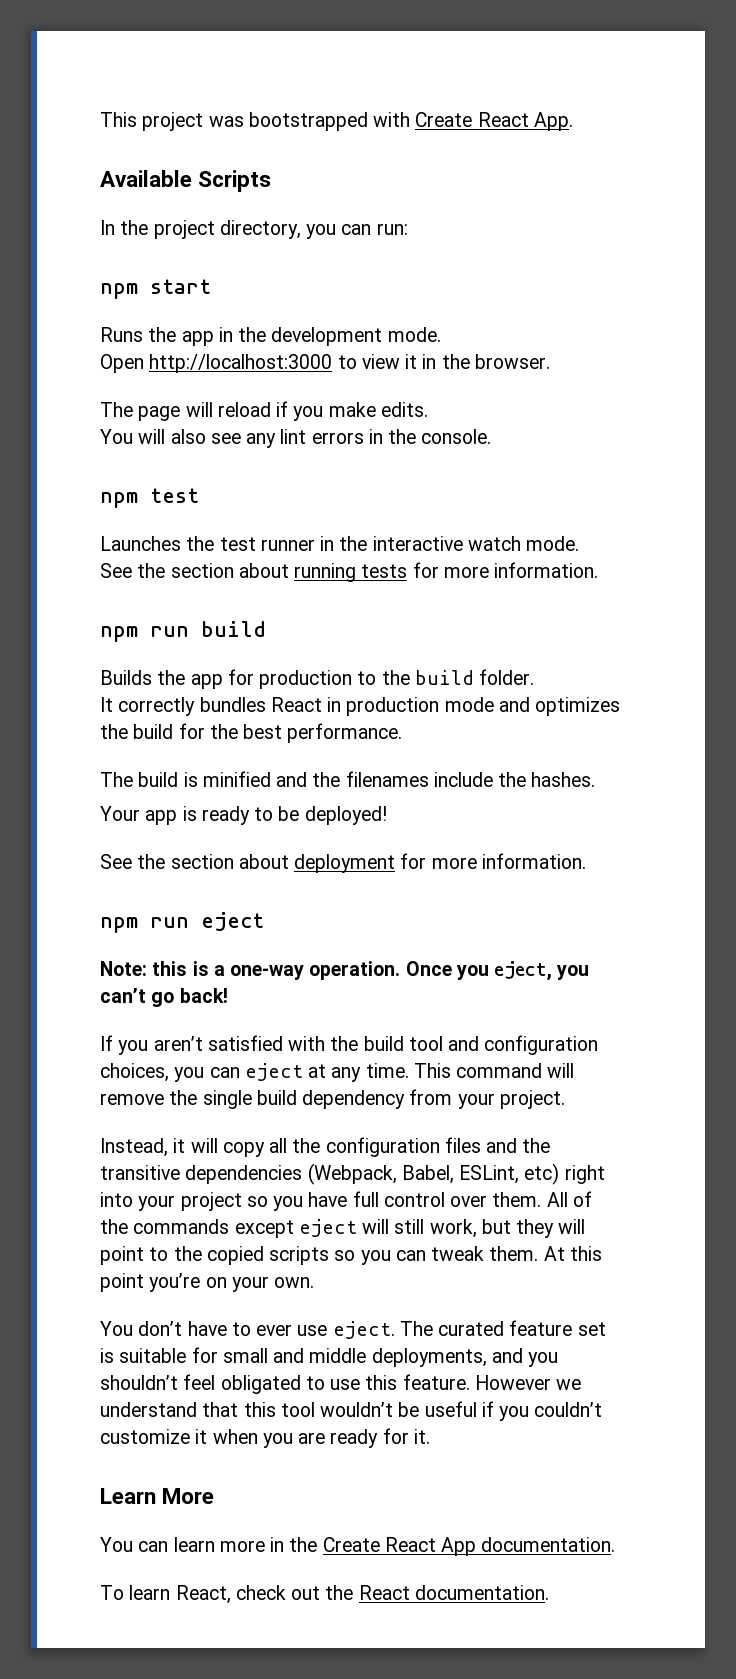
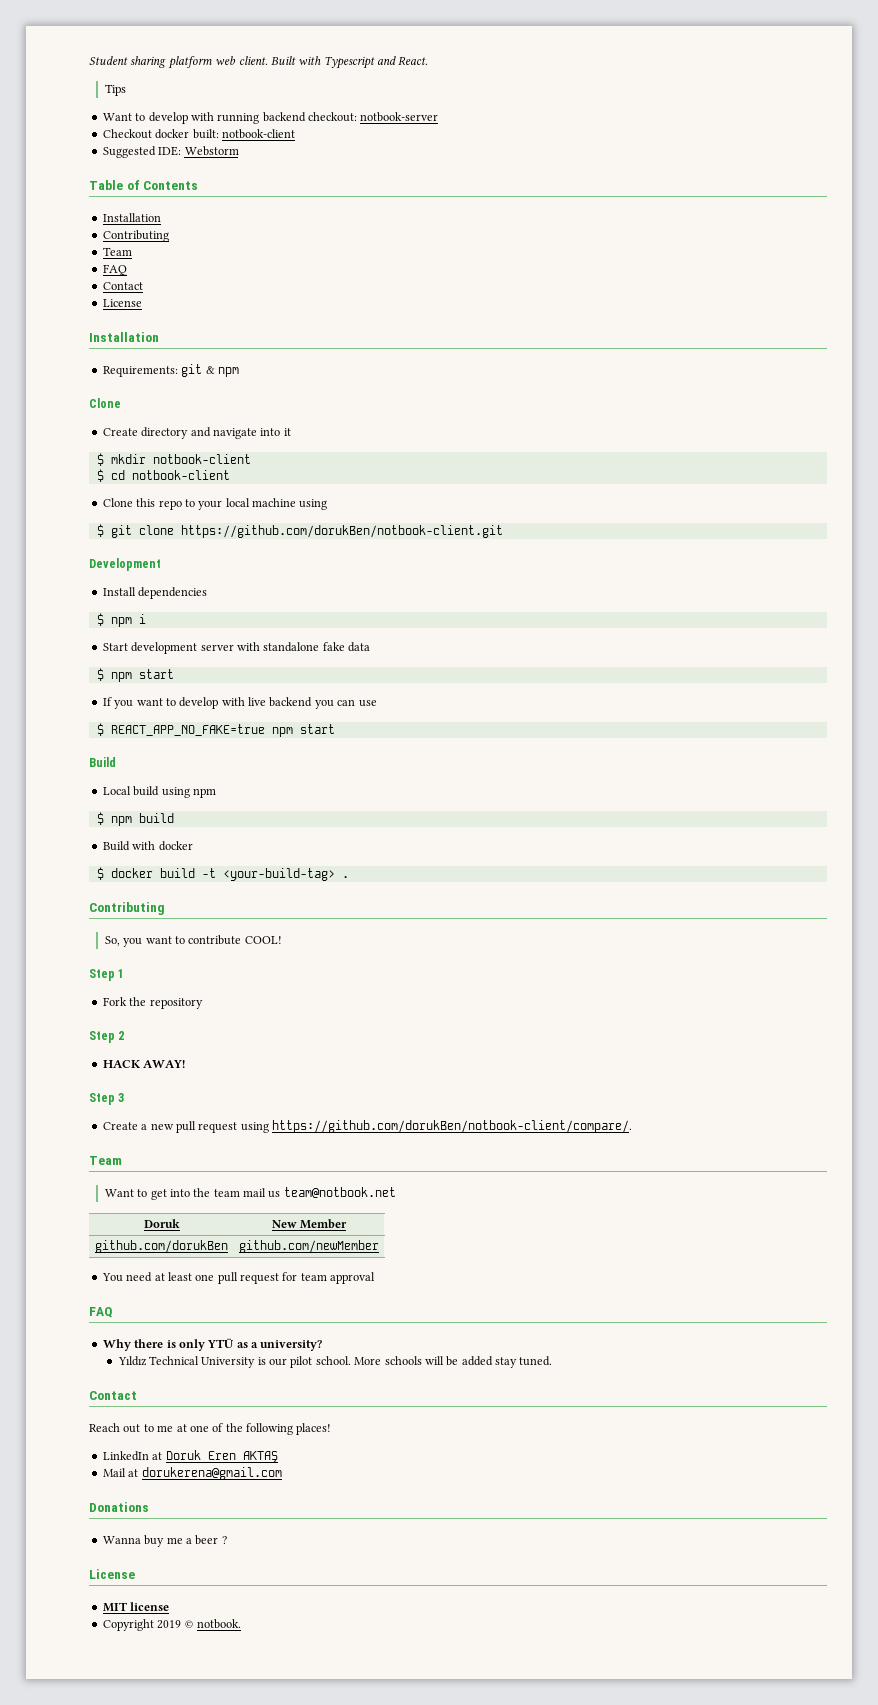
- This project was bootstrapped with Create React App.
- Available Scripts
- In the project directory, you can run:
- npm start
- Runs the app in the development mode.
- Open http://localhost:3000 to view it in the browser.
- The page will reload if you make edits.
- You will also see any lint errors in the console.
- npm test
- Launches the test runner in the interactive watch mode.
- See the section about running tests for more information.
- npm run build
- Builds the app for production to the build folder.
- It correctly bundles React in production mode and optimizes the build for the best performance.
- The build is minified and the filenames include the hashes.
- Your app is ready to be deployed!
- See the section about deployment for more information.
- npm run eject
- Note: this is a one-way operation. Once you eject, you can’t go back!
- If you aren’t satisfied with the build tool and configuration choices, you can eject at any time. This command will remove the single build dependency from your project.
- Instead, it will copy all the configuration files and the transitive dependencies (Webpack, Babel, ESLint, etc) right into your project so you have full control over them. All of the commands except eject will still work, but they will point to the copied scripts so you can tweak them. At this point you’re on your own.
- You don’t have to ever use eject. The curated feature set is suitable for small and middle deployments, and you shouldn’t feel obligated to use this feature. However we understand that this tool wouldn’t be useful if you couldn’t customize it when you are ready for it.
- Learn More
- You can learn more in the Create React App documentation.
- To learn React, check out the React documentation.
+ Student sharing platform web client. Built with Typescript and React.
+ Tips
+ Want to develop with running backend checkout: notbook-server
+ Checkout docker built: notbook-client
+ Suggested IDE: Webstorm
+ Table of Contents
+ Installation
+ Contributing
+ Team
+ FAQ
+ Contact
+ License
+ Installation
+ Requirements: git & npm
+ Clone
+ Create directory and navigate into it
+ $ mkdir notbook-client
+ $ cd notbook-client
+ Clone this repo to your local machine using
+ $ git clone https://github.com/dorukBen/notbook-client.git
+ Development
+ Install dependencies
+ $ npm i
+ Start development server with standalone fake data
+ $ npm start
+ If you want to develop with live backend you can use
+ $ REACT_APP_NO_FAKE=true npm start
+ Build
+ Local build using npm
+ $ npm build
+ Build with docker
+ $ docker build -t <your-build-tag> .
+ Contributing
+ So, you want to contribute COOL!
+ Step 1
+ Fork the repository
+ Step 2
+ HACK AWAY!
+ Step 3
+ Create a new pull request using https://github.com/dorukBen/notbook-client/compare/.
+ Team
+ Want to get into the team mail us team@notbook.net
+ Doruk | New Member
+ github.com/dorukBen | github.com/newMember
+ You need at least one pull request for team approval
+ FAQ
+ Why there is only YTÜ as a university?
+ Yıldız Technical University is our pilot school. More schools will be added stay tuned.
+ Contact
+ Reach out to me at one of the following places!
+ LinkedIn at Doruk Eren AKTAŞ
+ Mail at dorukerena@gmail.com
+ Donations
+ Wanna buy me a beer ?
+ License
+ MIT license
+ Copyright 2019 © notbook.

